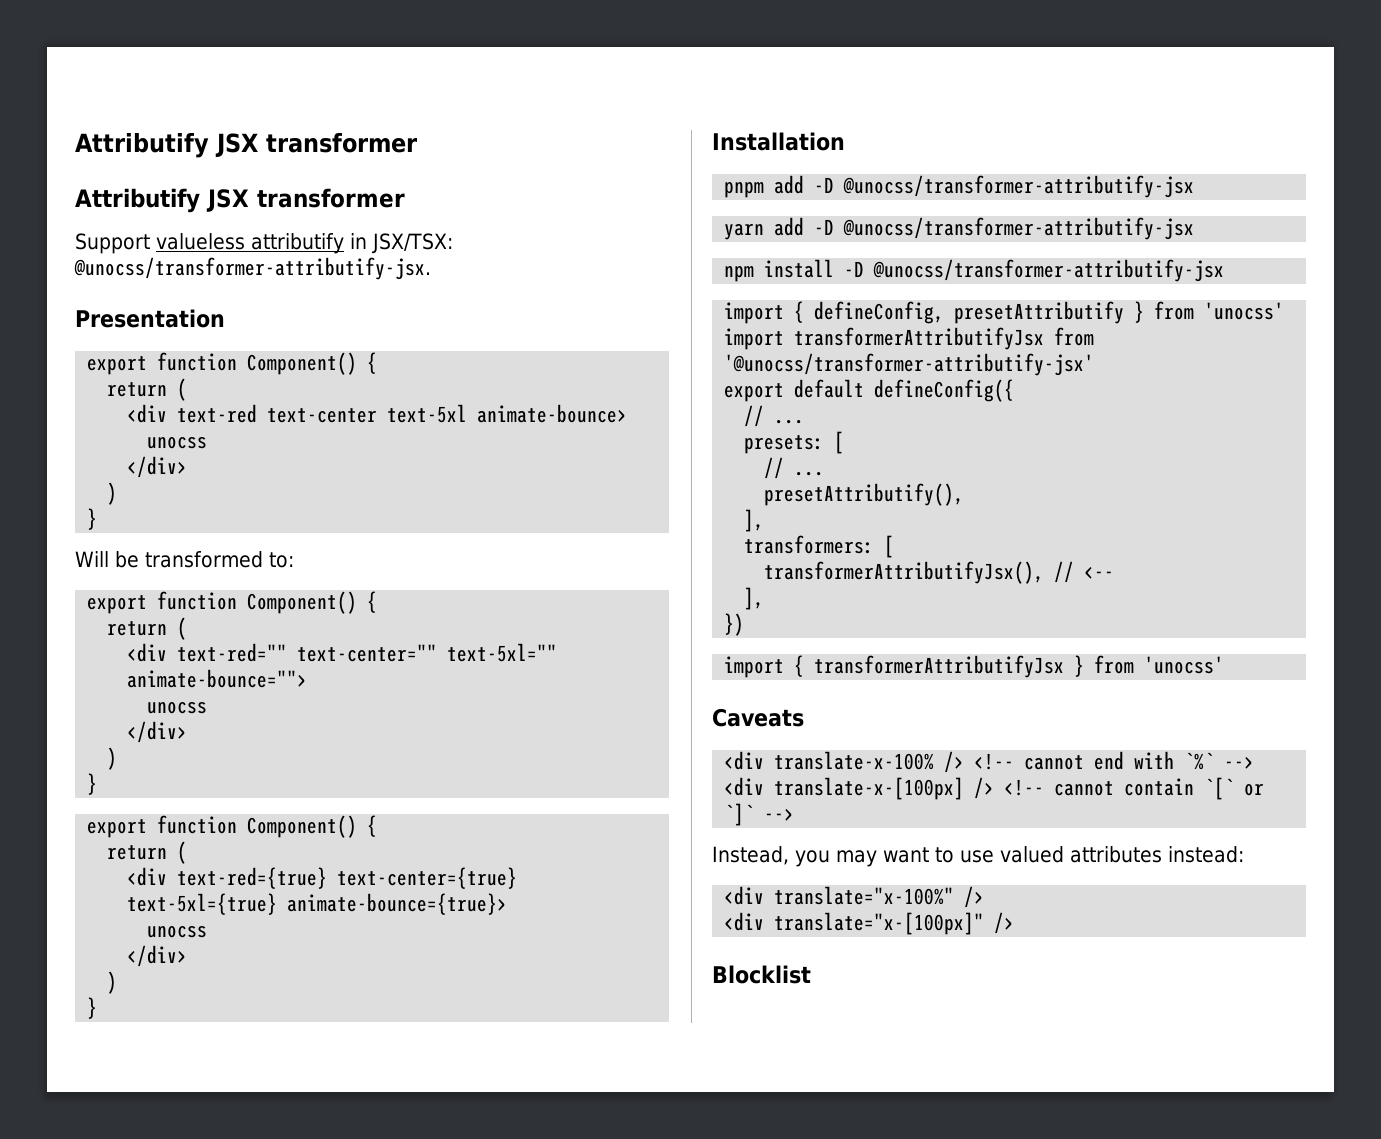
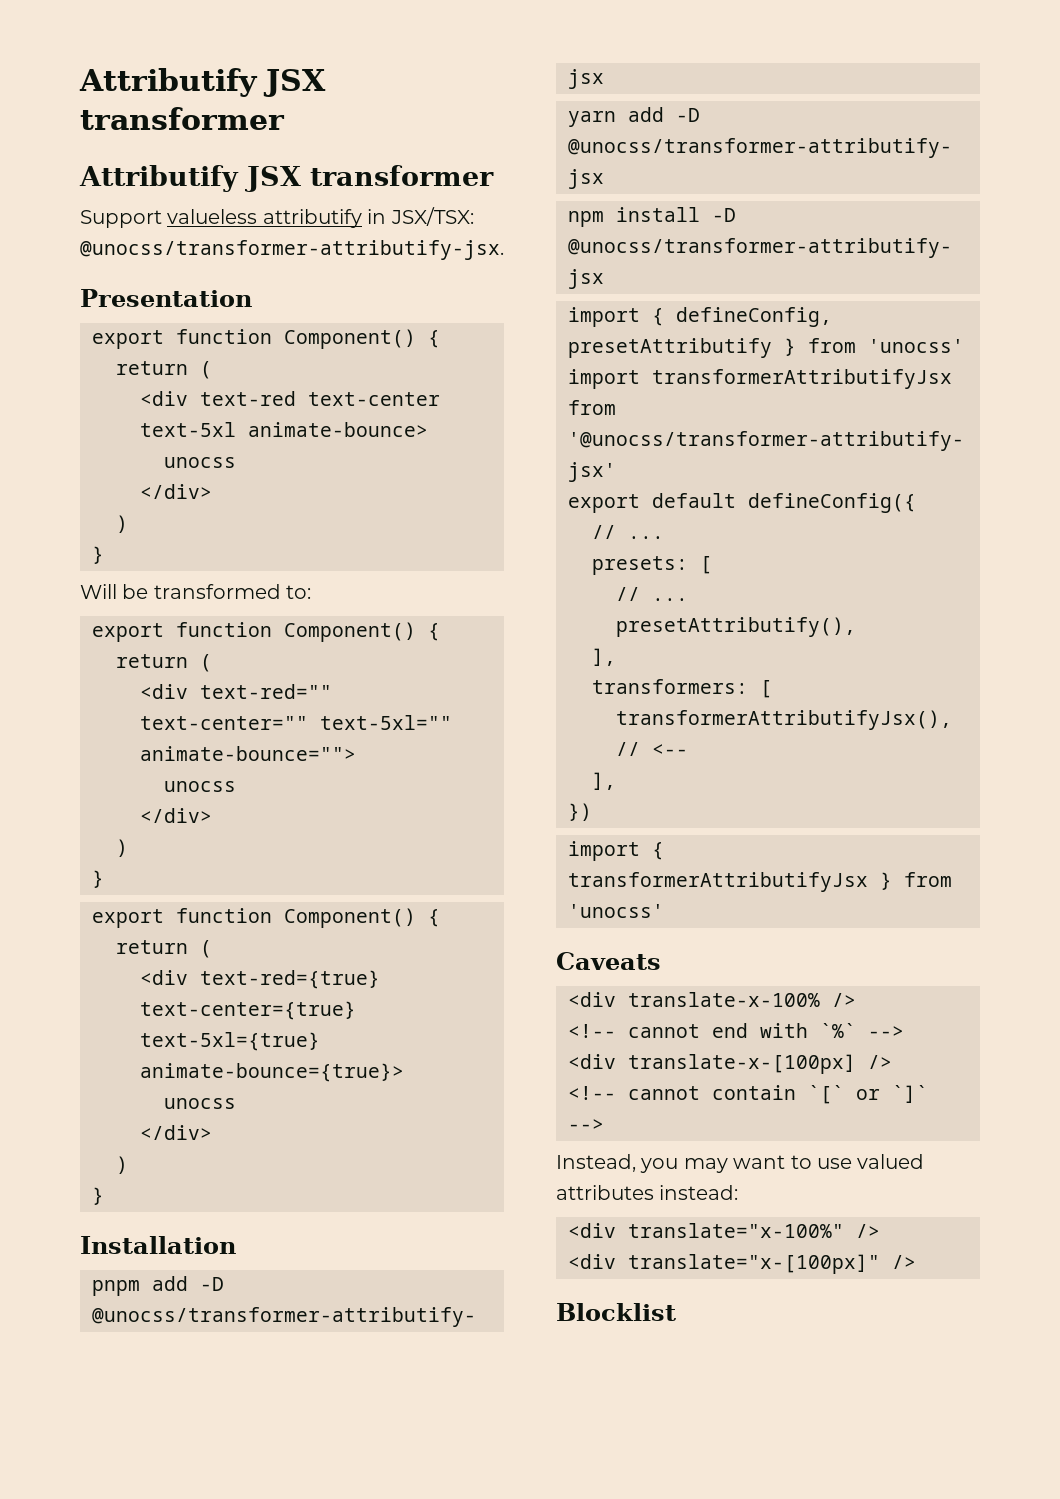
- <div translate-x-100% /> <!-- cannot end with `%` -->
+ <div translate-x-100% />
+ <!-- cannot end with `%` -->
- <div translate-x-[100px] /> <!-- cannot contain `[` or `]` -->
+ <div translate-x-[100px] />
+ <!-- cannot contain `[` or `]` -->

